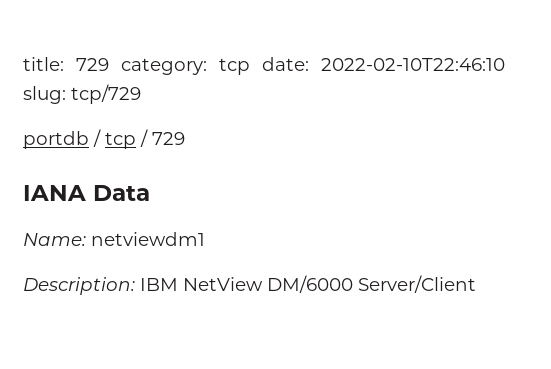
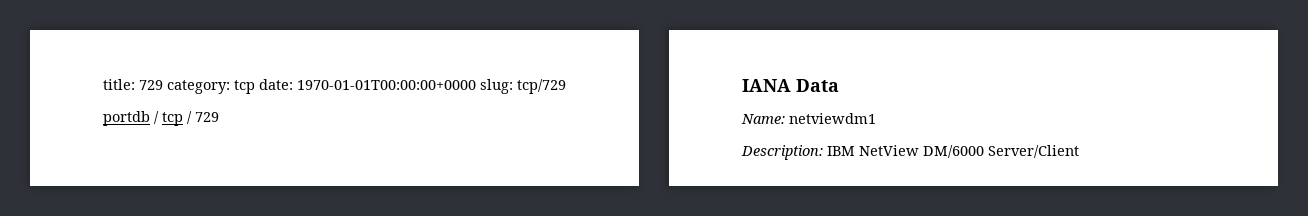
- title: 729 category: tcp date: 2022-02-10T22:46:10 slug: tcp/729
+ title: 729 category: tcp date: 1970-01-01T00:00:00+0000 slug: tcp/729

